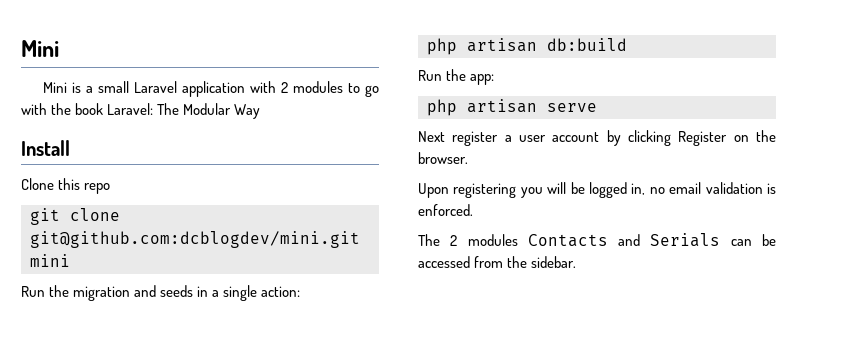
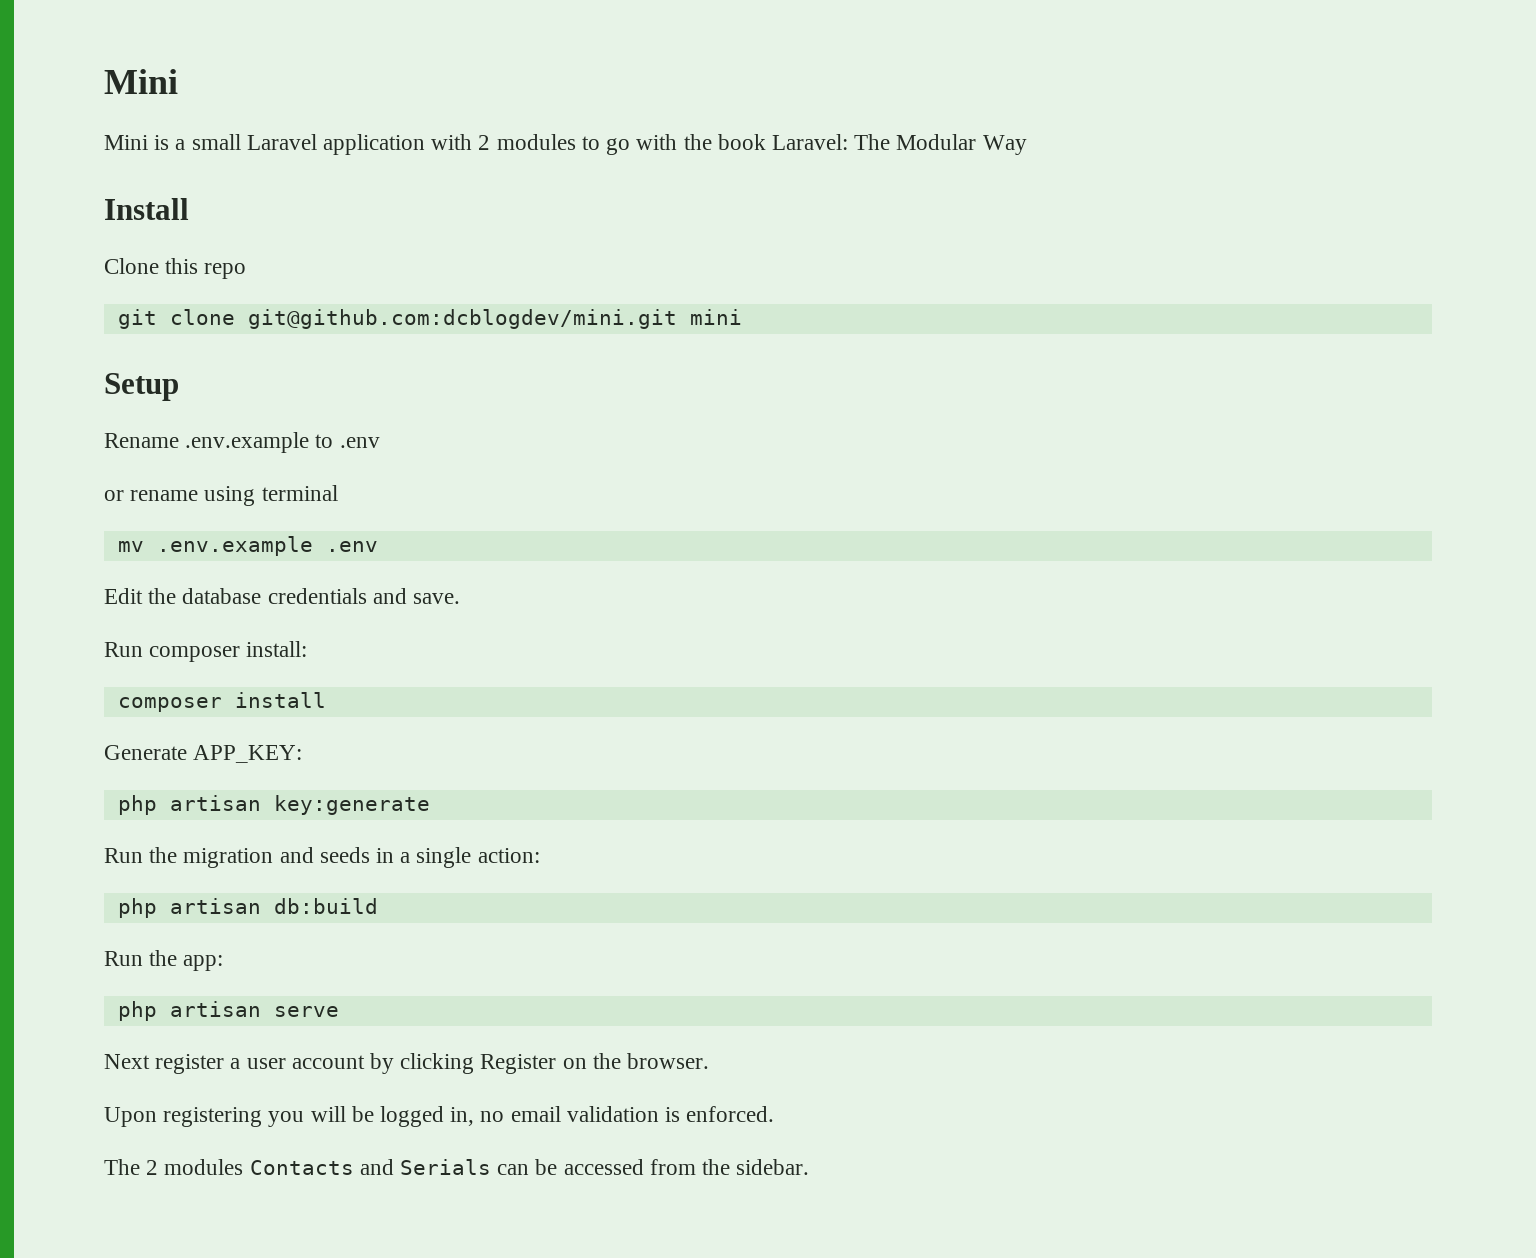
+ Setup
+ Rename .env.example to .env
+ or rename using terminal
+ mv .env.example .env
+ Edit the database credentials and save.
+ Run composer install:
+ composer install
+ Generate APP_KEY:
+ php artisan key:generate

